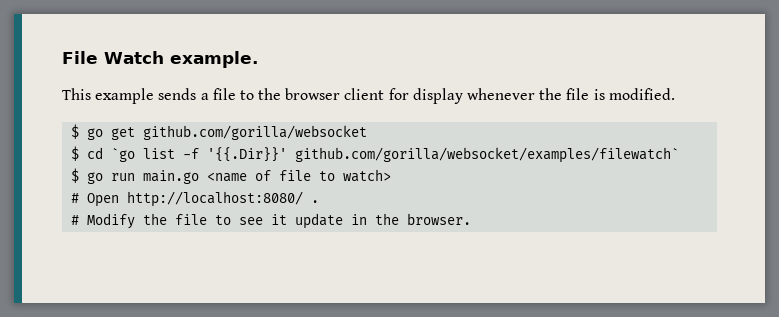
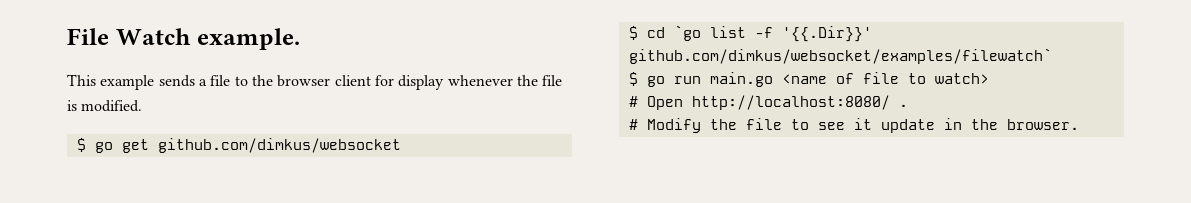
- $ go get github.com/gorilla/websocket
+ $ go get github.com/dimkus/websocket
- $ cd `go list -f '{{.Dir}}' github.com/gorilla/websocket/examples/filewatch`
+ $ cd `go list -f '{{.Dir}}' github.com/dimkus/websocket/examples/filewatch`

